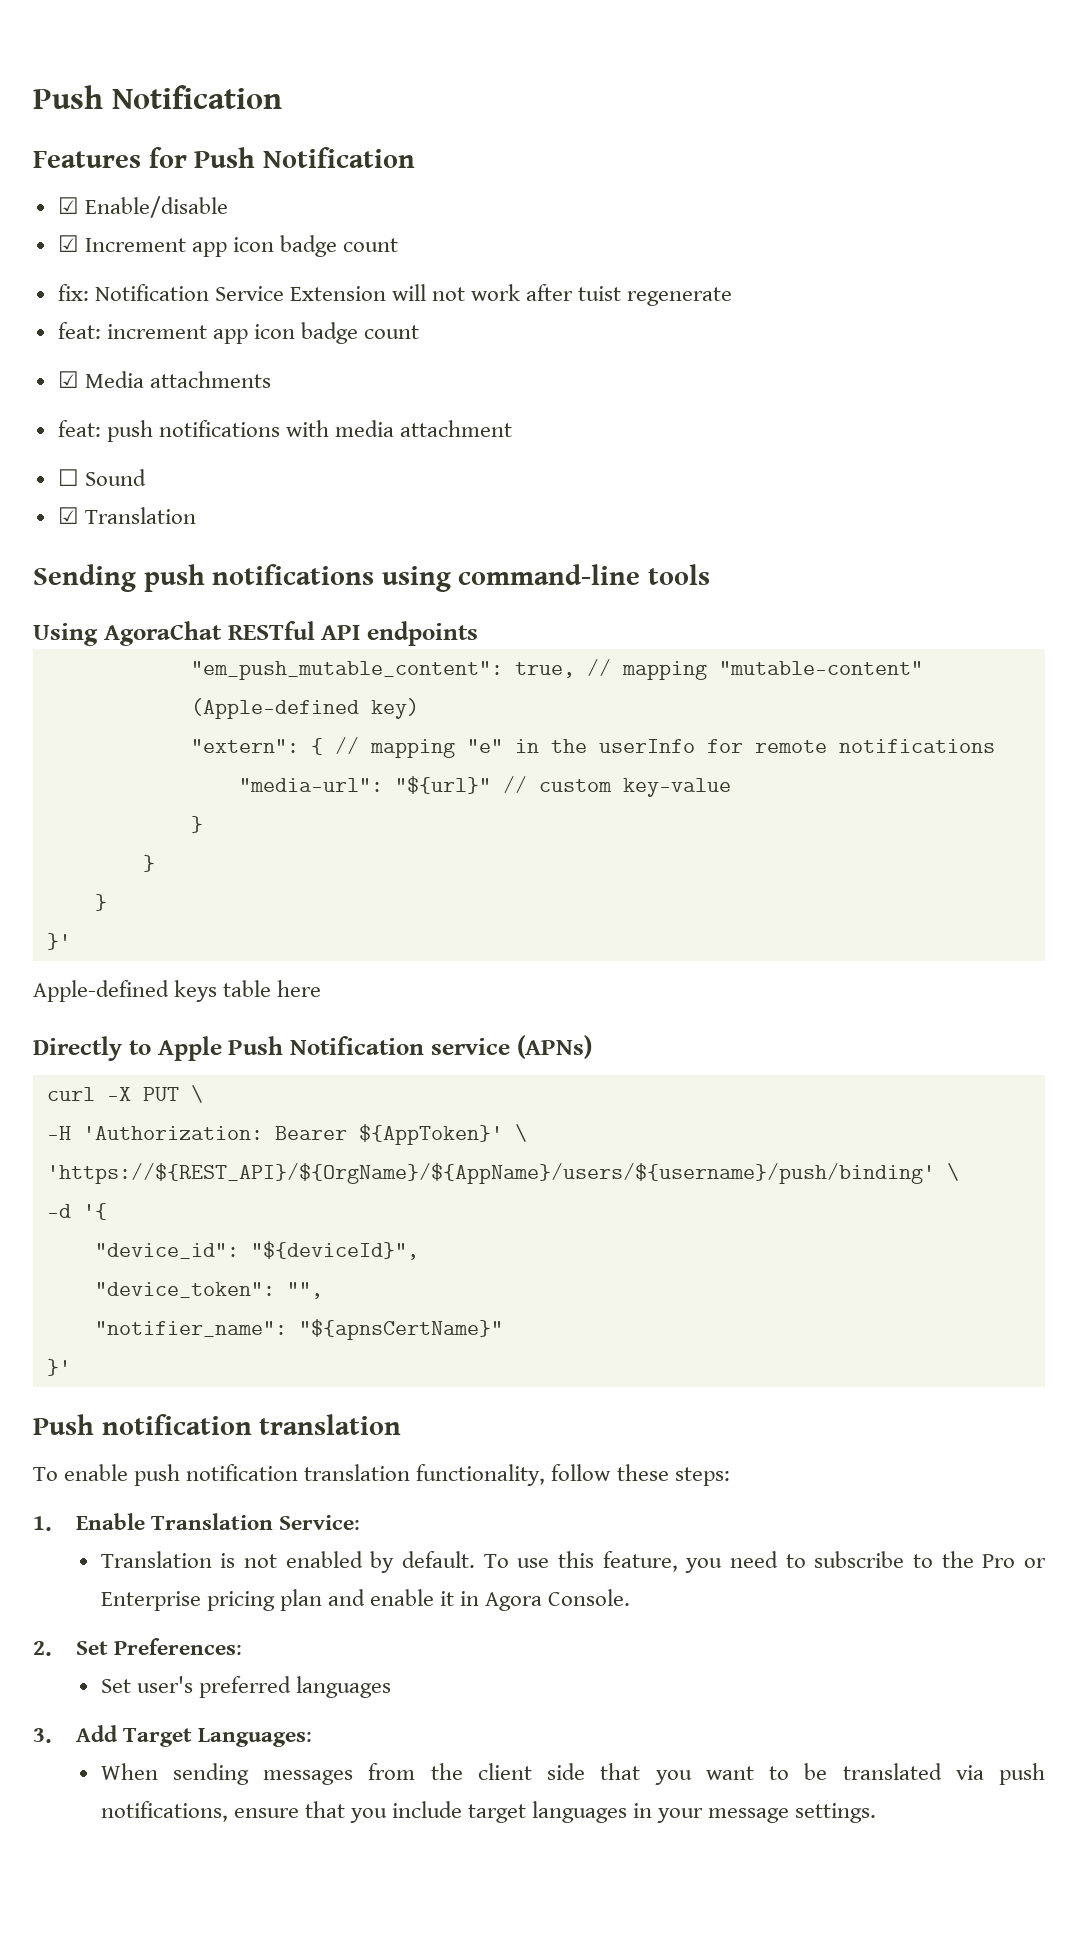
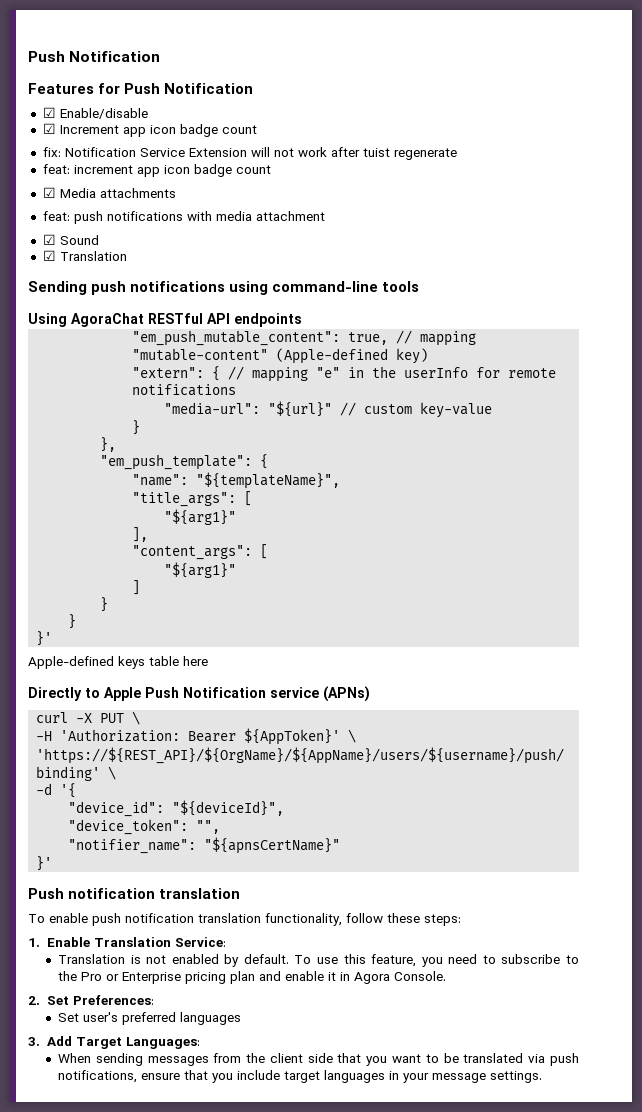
- ☐ Sound
+ ☑ Sound
+ },
+ "em_push_template": {
+ "name": "${templateName}",
+ "title_args": [
+ "${arg1}"
+ ],
+ "content_args": [
+ "${arg1}"
+ ]

